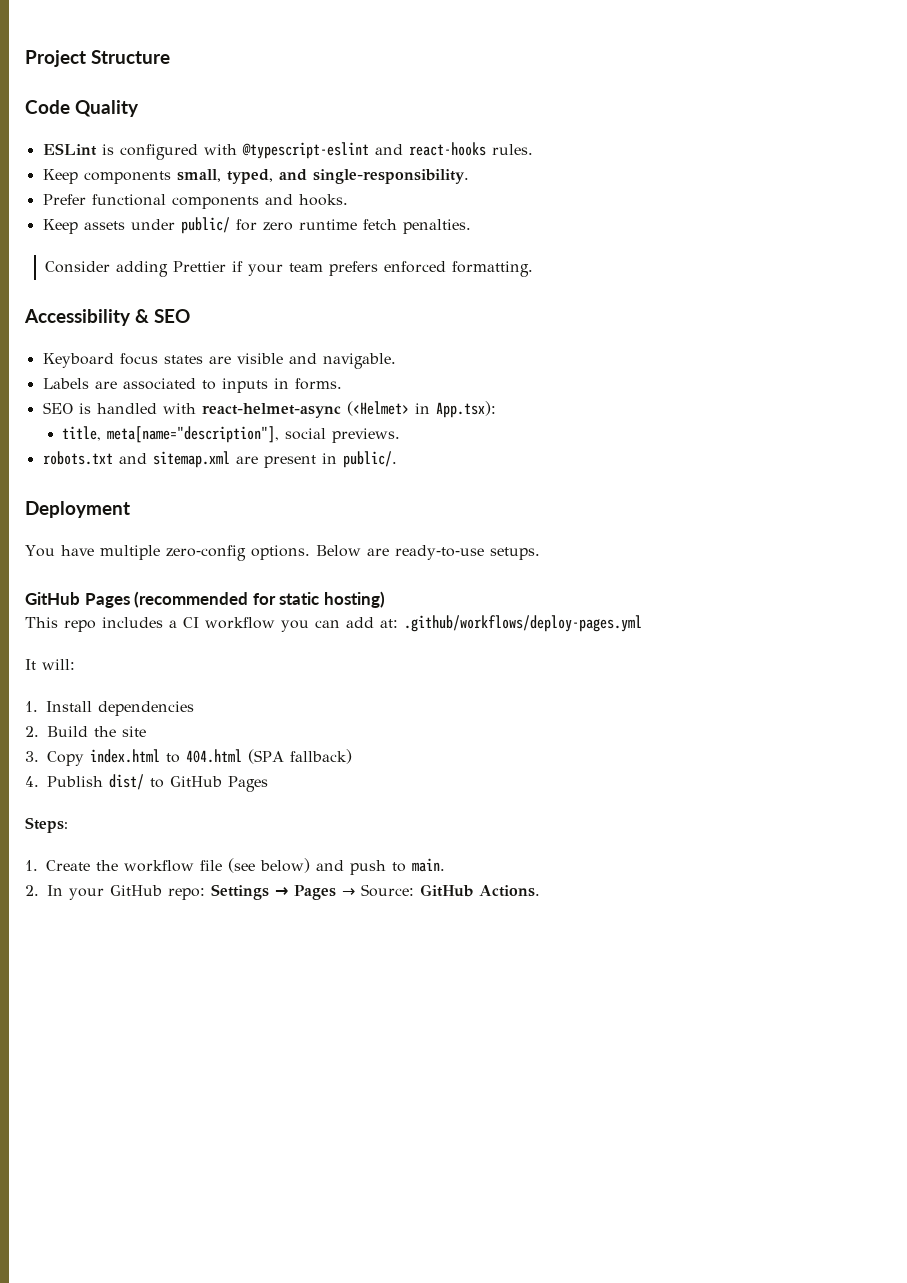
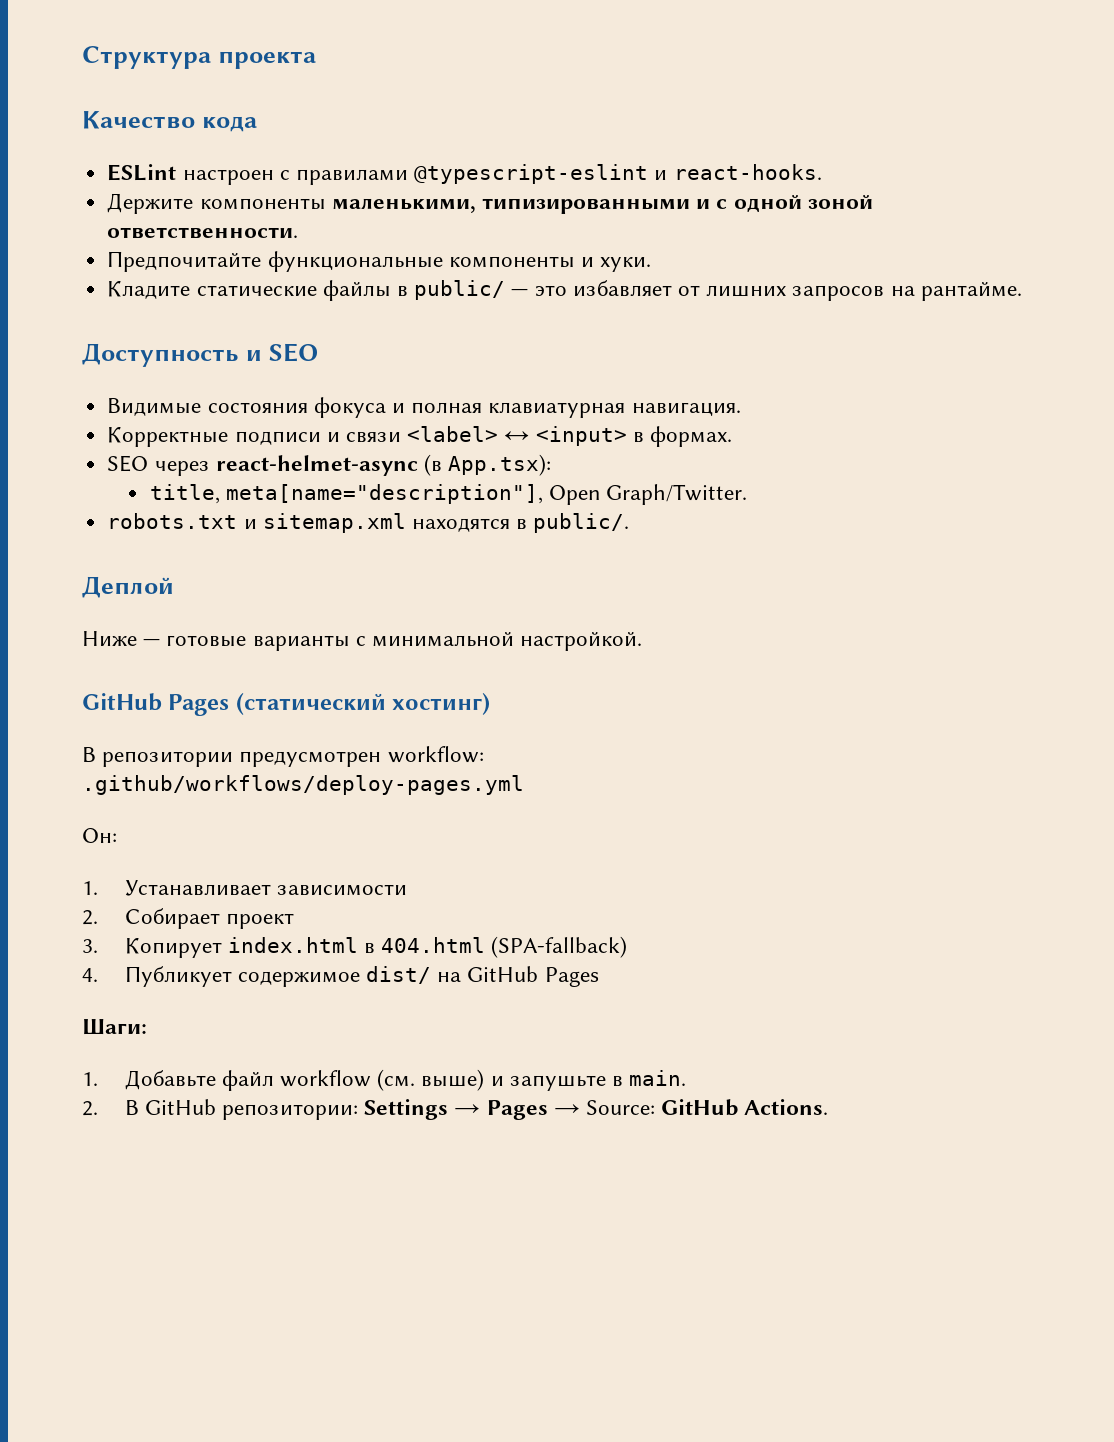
- Project Structure
- Code Quality
- ESLint is configured with @typescript-eslint and react-hooks rules.
- Keep components small, typed, and single-responsibility.
- Prefer functional components and hooks.
- Keep assets under public/ for zero runtime fetch penalties.
- Consider adding Prettier if your team prefers enforced formatting.
- Accessibility & SEO
- Keyboard focus states are visible and navigable.
- Labels are associated to inputs in forms.
- SEO is handled with react-helmet-async (<Helmet> in App.tsx):
+ Структура проекта
+ Качество кода
+ ESLint настроен с правилами @typescript-eslint и react-hooks.
+ Держите компоненты маленькими, типизированными и с одной зоной ответственности.
+ Предпочитайте функциональные компоненты и хуки.
+ Кладите статические файлы в public/ — это избавляет от лишних запросов на рантайме.
+ Доступность и SEO
+ Видимые состояния фокуса и полная клавиатурная навигация.
+ Корректные подписи и связи <label> ↔ <input> в формах.
+ SEO через react-helmet-async (в App.tsx):
- title, meta[name="description"], social previews.
+ title, meta[name="description"], Open Graph/Twitter.
- robots.txt and sitemap.xml are present in public/.
- Deployment
- You have multiple zero‑config options. Below are ready‑to‑use setups.
- GitHub Pages (recommended for static hosting)
- This repo includes a CI workflow you can add at: .github/workflows/deploy-pages.yml
+ robots.txt и sitemap.xml находятся в public/.
+ Деплой
+ Ниже — готовые варианты с минимальной настройкой.
+ GitHub Pages (статический хостинг)
+ В репозитории предусмотрен workflow:
+ .github/workflows/deploy-pages.yml
- It will:
- 1. Install dependencies
- 2. Build the site
- 3. Copy index.html to 404.html (SPA fallback)
- 4. Publish dist/ to GitHub Pages
+ Он:
+ 1. Устанавливает зависимости
+ 2. Собирает проект
+ 3. Копирует index.html в 404.html (SPA‑fallback)
+ 4. Публикует содержимое dist/ на GitHub Pages
- Steps:
- 1. Create the workflow file (see below) and push to main.
- 2. In your GitHub repo: Settings → Pages → Source: GitHub Actions.
+ Шаги:
+ 1. Добавьте файл workflow (см. выше) и запушьте в main.
+ 2. В GitHub репозитории: Settings → Pages → Source: GitHub Actions.

